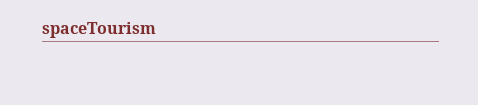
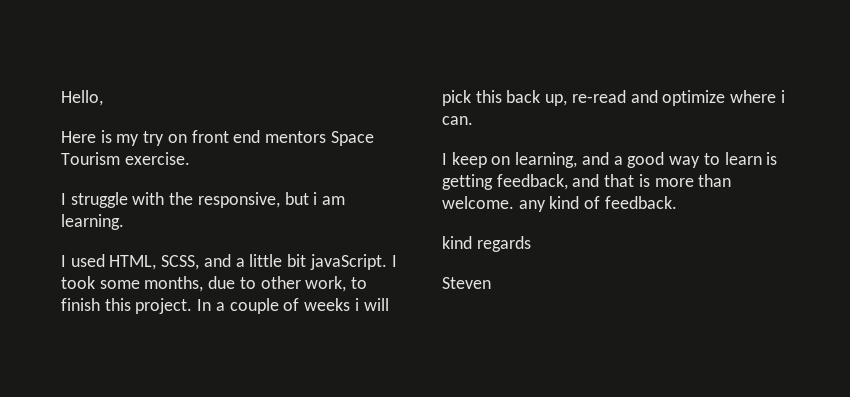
- spaceTourism
+ Hello,
+ Here is my try on front end mentors Space Tourism exercise.
+ I struggle with the responsive, but i am learning.
+ I used HTML, SCSS, and a little bit javaScript. I took some months, due to other work, to finish this project. In a couple of weeks i will pick this back up, re-read and optimize where i can.
+ I keep on learning, and a good way to learn is getting feedback, and that is more than welcome. any kind of feedback.
+ kind regards
+ Steven

